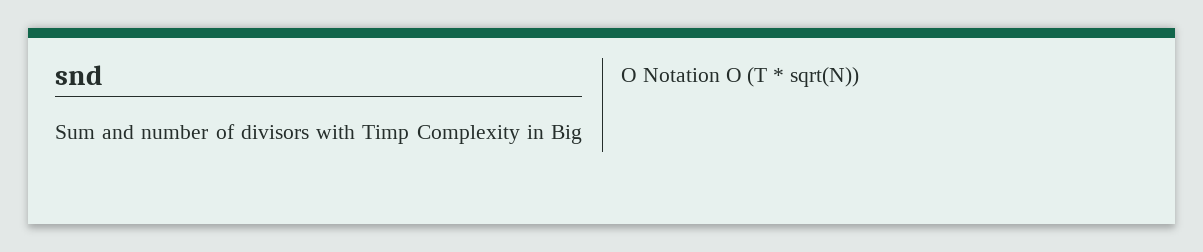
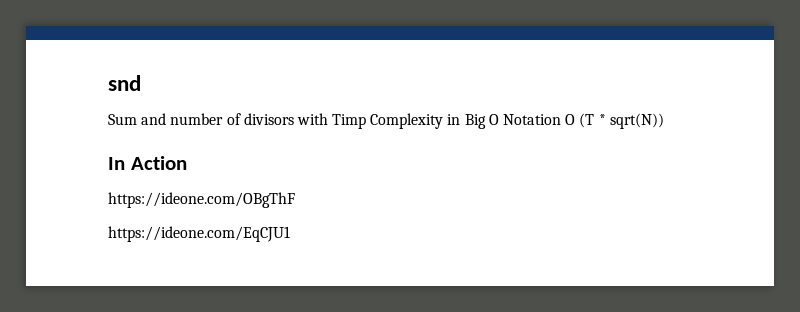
+ In Action
+ https://ideone.com/OBgThF
+ https://ideone.com/EqCJU1

